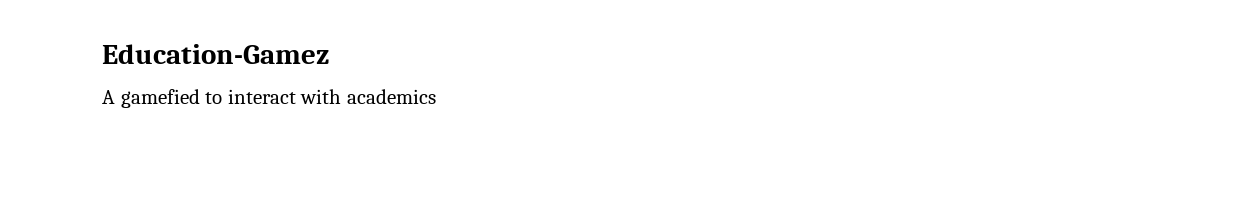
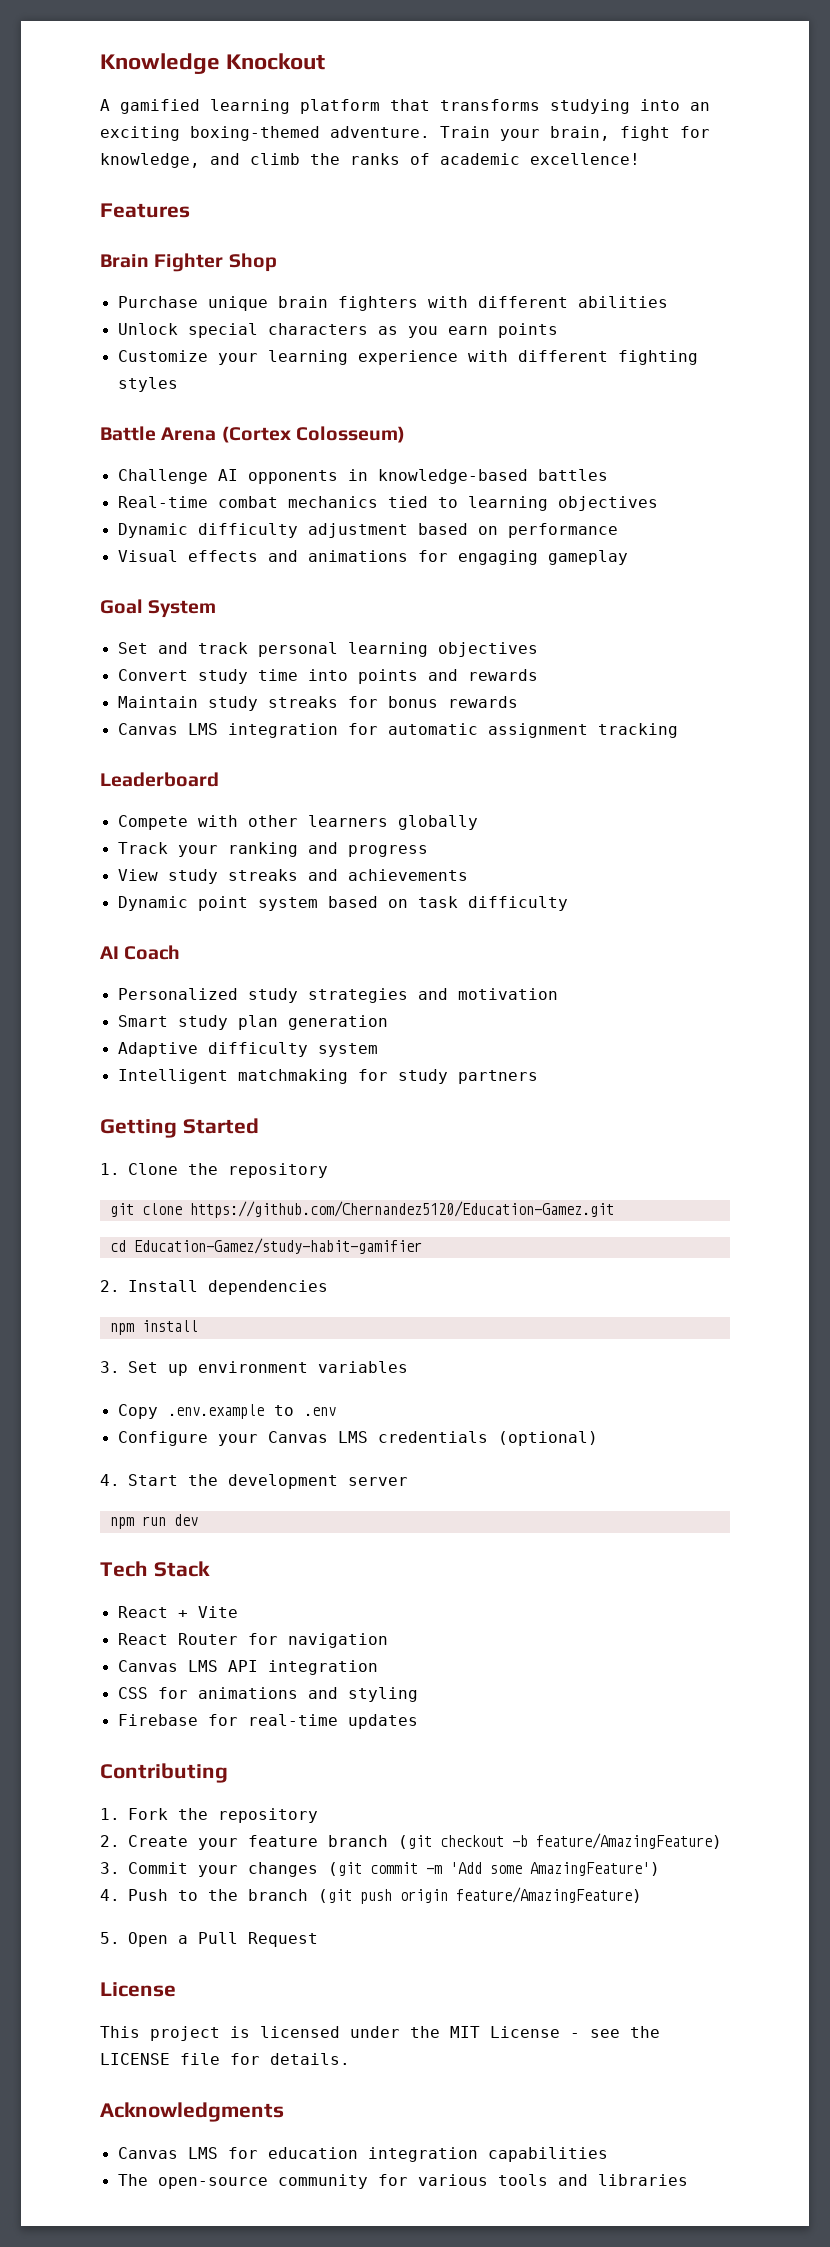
- Education-Gamez
+ Knowledge Knockout
- A gamefied to interact with academics
+ A gamified learning platform that transforms studying into an exciting boxing-themed adventure. Train your brain, fight for knowledge, and climb the ranks of academic excellence!
+ Features
+ Brain Fighter Shop
+ Purchase unique brain fighters with different abilities
+ Unlock special characters as you earn points
+ Customize your learning experience with different fighting styles
+ Battle Arena (Cortex Colosseum)
+ Challenge AI opponents in knowledge-based battles
+ Real-time combat mechanics tied to learning objectives
+ Dynamic difficulty adjustment based on performance
+ Visual effects and animations for engaging gameplay
+ Goal System
+ Set and track personal learning objectives
+ Convert study time into points and rewards
+ Maintain study streaks for bonus rewards
+ Canvas LMS integration for automatic assignment tracking
+ Leaderboard
+ Compete with other learners globally
+ Track your ranking and progress
+ View study streaks and achievements
+ Dynamic point system based on task difficulty
+ AI Coach
+ Personalized study strategies and motivation
+ Smart study plan generation
+ Adaptive difficulty system
+ Intelligent matchmaking for study partners
+ Getting Started
+ 1. Clone the repository
+ git clone https://github.com/Chernandez5120/Education-Gamez.git
+ cd Education-Gamez/study-habit-gamifier
+ 2. Install dependencies
+ npm install
+ 3. Set up environment variables
+ Copy .env.example to .env
+ Configure your Canvas LMS credentials (optional)
+ 4. Start the development server
+ npm run dev
+ Tech Stack
+ React + Vite
+ React Router for navigation
+ Canvas LMS API integration
+ CSS for animations and styling
+ Firebase for real-time updates
+ Contributing
+ 1. Fork the repository
+ 2. Create your feature branch (git checkout -b feature/AmazingFeature)
+ 3. Commit your changes (git commit -m 'Add some AmazingFeature')
+ 4. Push to the branch (git push origin feature/AmazingFeature)
+ 5. Open a Pull Request
+ License
+ This project is licensed under the MIT License - see the LICENSE file for details.
+ Acknowledgments
+ Canvas LMS for education integration capabilities
+ The open-source community for various tools and libraries

